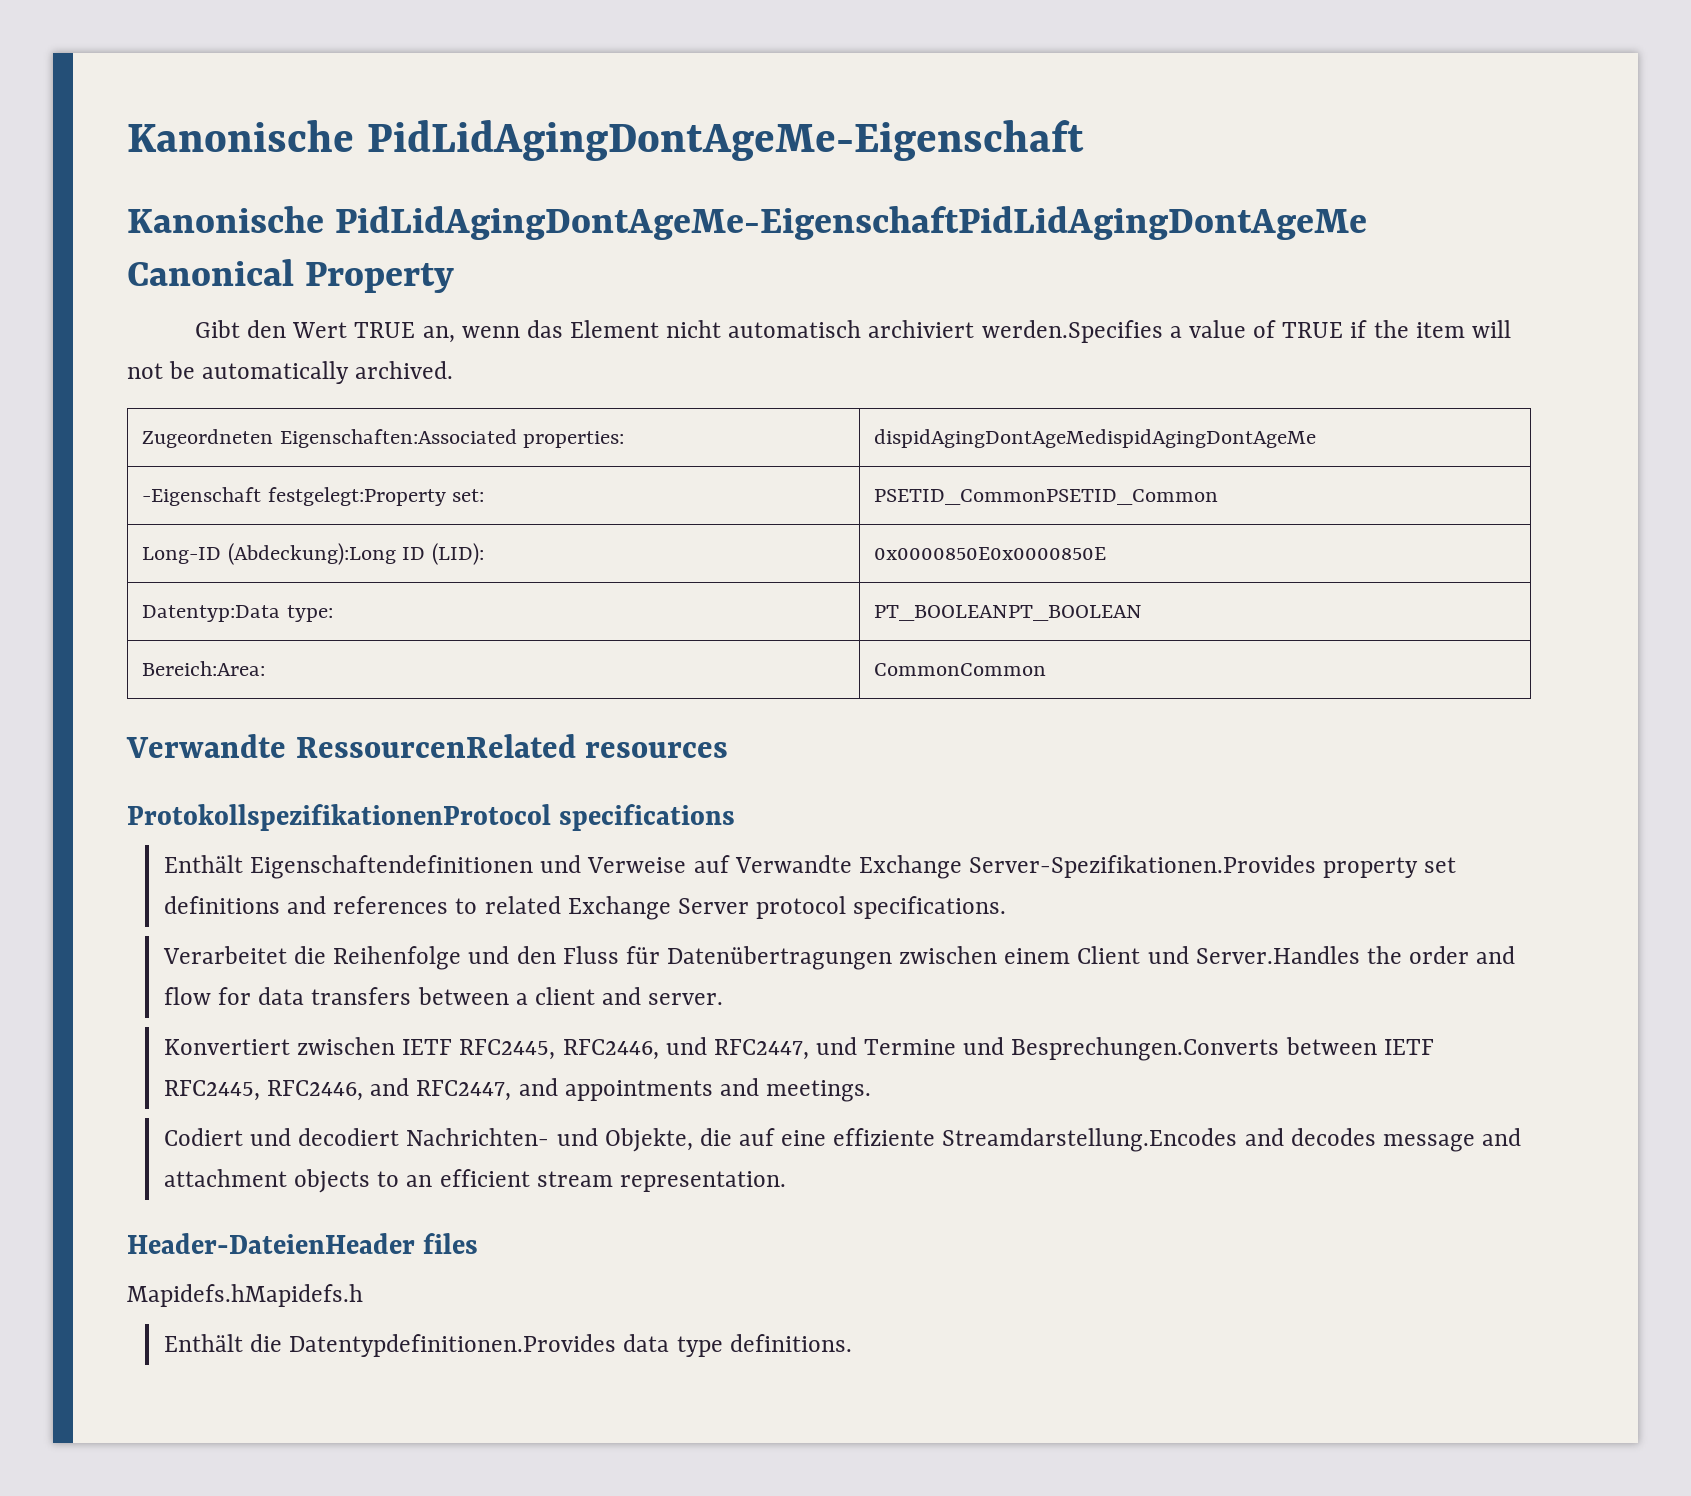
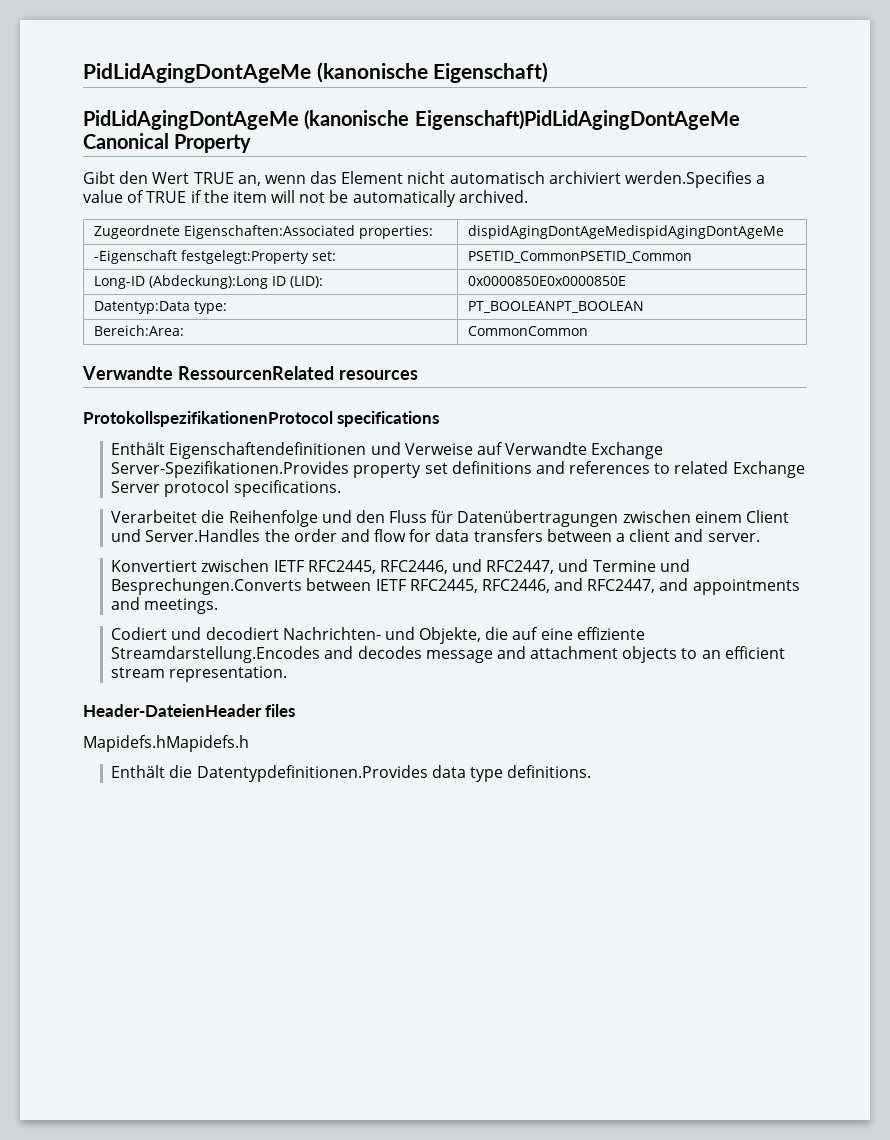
- Kanonische PidLidAgingDontAgeMe-Eigenschaft
- Kanonische PidLidAgingDontAgeMe-EigenschaftPidLidAgingDontAgeMe Canonical Property
+ PidLidAgingDontAgeMe (kanonische Eigenschaft)
+ PidLidAgingDontAgeMe (kanonische Eigenschaft)PidLidAgingDontAgeMe Canonical Property
- Zugeordneten Eigenschaften:Associated properties: | dispidAgingDontAgeMedispidAgingDontAgeMe
+ Zugeordnete Eigenschaften:Associated properties: | dispidAgingDontAgeMedispidAgingDontAgeMe

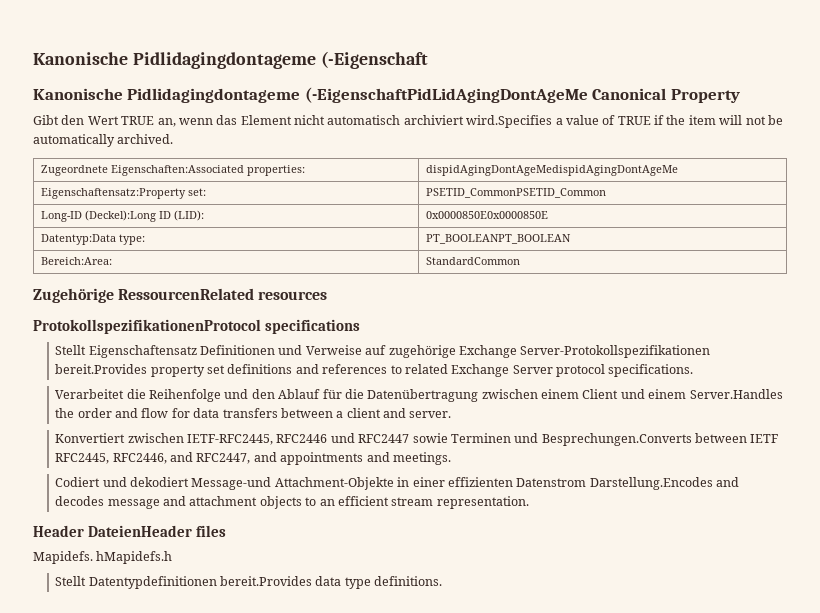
- PidLidAgingDontAgeMe (kanonische Eigenschaft)
- PidLidAgingDontAgeMe (kanonische Eigenschaft)PidLidAgingDontAgeMe Canonical Property
+ Kanonische Pidlidagingdontageme (-Eigenschaft
+ Kanonische Pidlidagingdontageme (-EigenschaftPidLidAgingDontAgeMe Canonical Property
- Gibt den Wert TRUE an, wenn das Element nicht automatisch archiviert werden.Specifies a value of TRUE if the item will not be automatically archived.
+ Gibt den Wert TRUE an, wenn das Element nicht automatisch archiviert wird.Specifies a value of TRUE if the item will not be automatically archived.
- -Eigenschaft festgelegt:Property set: | PSETID_CommonPSETID_Common
+ Eigenschaftensatz:Property set: | PSETID_CommonPSETID_Common
- Long-ID (Abdeckung):Long ID (LID): | 0x0000850E0x0000850E
+ Long-ID (Deckel):Long ID (LID): | 0x0000850E0x0000850E
- Bereich:Area: | CommonCommon
- Verwandte RessourcenRelated resources
+ Bereich:Area: | StandardCommon
+ Zugehörige RessourcenRelated resources
- Enthält Eigenschaftendefinitionen und Verweise auf Verwandte Exchange Server-Spezifikationen.Provides property set definitions and references to related Exchange Server protocol specifications.
+ Stellt Eigenschaftensatz Definitionen und Verweise auf zugehörige Exchange Server-Protokollspezifikationen bereit.Provides property set definitions and references to related Exchange Server protocol specifications.
- Verarbeitet die Reihenfolge und den Fluss für Datenübertragungen zwischen einem Client und Server.Handles the order and flow for data transfers between a client and server.
+ Verarbeitet die Reihenfolge und den Ablauf für die Datenübertragung zwischen einem Client und einem Server.Handles the order and flow for data transfers between a client and server.
- Konvertiert zwischen IETF RFC2445, RFC2446, und RFC2447, und Termine und Besprechungen.Converts between IETF RFC2445, RFC2446, and RFC2447, and appointments and meetings.
+ Konvertiert zwischen IETF-RFC2445, RFC2446 und RFC2447 sowie Terminen und Besprechungen.Converts between IETF RFC2445, RFC2446, and RFC2447, and appointments and meetings.
- Codiert und decodiert Nachrichten- und Objekte, die auf eine effiziente Streamdarstellung.Encodes and decodes message and attachment objects to an efficient stream representation.
+ Codiert und dekodiert Message-und Attachment-Objekte in einer effizienten Datenstrom Darstellung.Encodes and decodes message and attachment objects to an efficient stream representation.
- Header-DateienHeader files
+ Header DateienHeader files
- Mapidefs.hMapidefs.h
- Enthält die Datentypdefinitionen.Provides data type definitions.
+ Mapidefs. hMapidefs.h
+ Stellt Datentypdefinitionen bereit.Provides data type definitions.

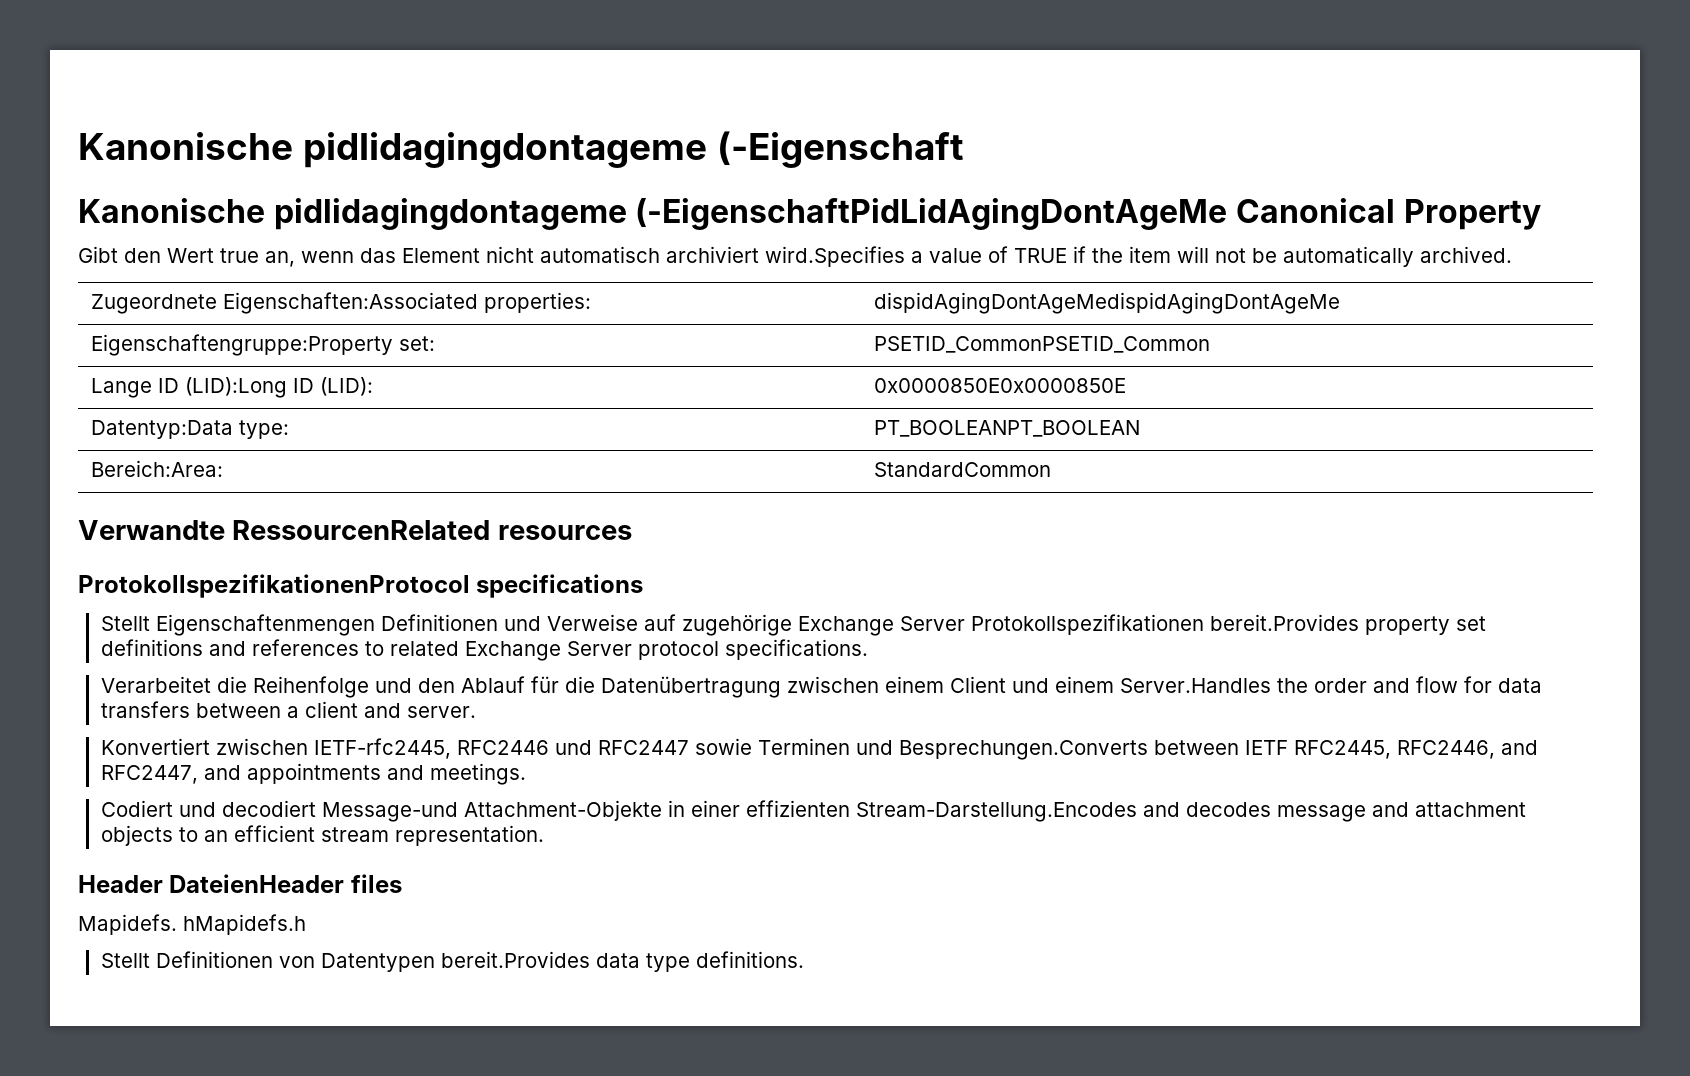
- Kanonische Pidlidagingdontageme (-Eigenschaft
+ Kanonische pidlidagingdontageme (-Eigenschaft
- Kanonische Pidlidagingdontageme (-EigenschaftPidLidAgingDontAgeMe Canonical Property
+ Kanonische pidlidagingdontageme (-EigenschaftPidLidAgingDontAgeMe Canonical Property
- Gibt den Wert TRUE an, wenn das Element nicht automatisch archiviert wird.Specifies a value of TRUE if the item will not be automatically archived.
+ Gibt den Wert true an, wenn das Element nicht automatisch archiviert wird.Specifies a value of TRUE if the item will not be automatically archived.
- Eigenschaftensatz:Property set: | PSETID_CommonPSETID_Common
+ Eigenschaftengruppe:Property set: | PSETID_CommonPSETID_Common
- Long-ID (Deckel):Long ID (LID): | 0x0000850E0x0000850E
+ Lange ID (LID):Long ID (LID): | 0x0000850E0x0000850E
- Zugehörige RessourcenRelated resources
+ Verwandte RessourcenRelated resources
- Stellt Eigenschaftensatz Definitionen und Verweise auf zugehörige Exchange Server-Protokollspezifikationen bereit.Provides property set definitions and references to related Exchange Server protocol specifications.
+ Stellt Eigenschaftenmengen Definitionen und Verweise auf zugehörige Exchange Server Protokollspezifikationen bereit.Provides property set definitions and references to related Exchange Server protocol specifications.
- Konvertiert zwischen IETF-RFC2445, RFC2446 und RFC2447 sowie Terminen und Besprechungen.Converts between IETF RFC2445, RFC2446, and RFC2447, and appointments and meetings.
+ Konvertiert zwischen IETF-rfc2445, RFC2446 und RFC2447 sowie Terminen und Besprechungen.Converts between IETF RFC2445, RFC2446, and RFC2447, and appointments and meetings.
- Codiert und dekodiert Message-und Attachment-Objekte in einer effizienten Datenstrom Darstellung.Encodes and decodes message and attachment objects to an efficient stream representation.
+ Codiert und decodiert Message-und Attachment-Objekte in einer effizienten Stream-Darstellung.Encodes and decodes message and attachment objects to an efficient stream representation.
- Stellt Datentypdefinitionen bereit.Provides data type definitions.
+ Stellt Definitionen von Datentypen bereit.Provides data type definitions.

